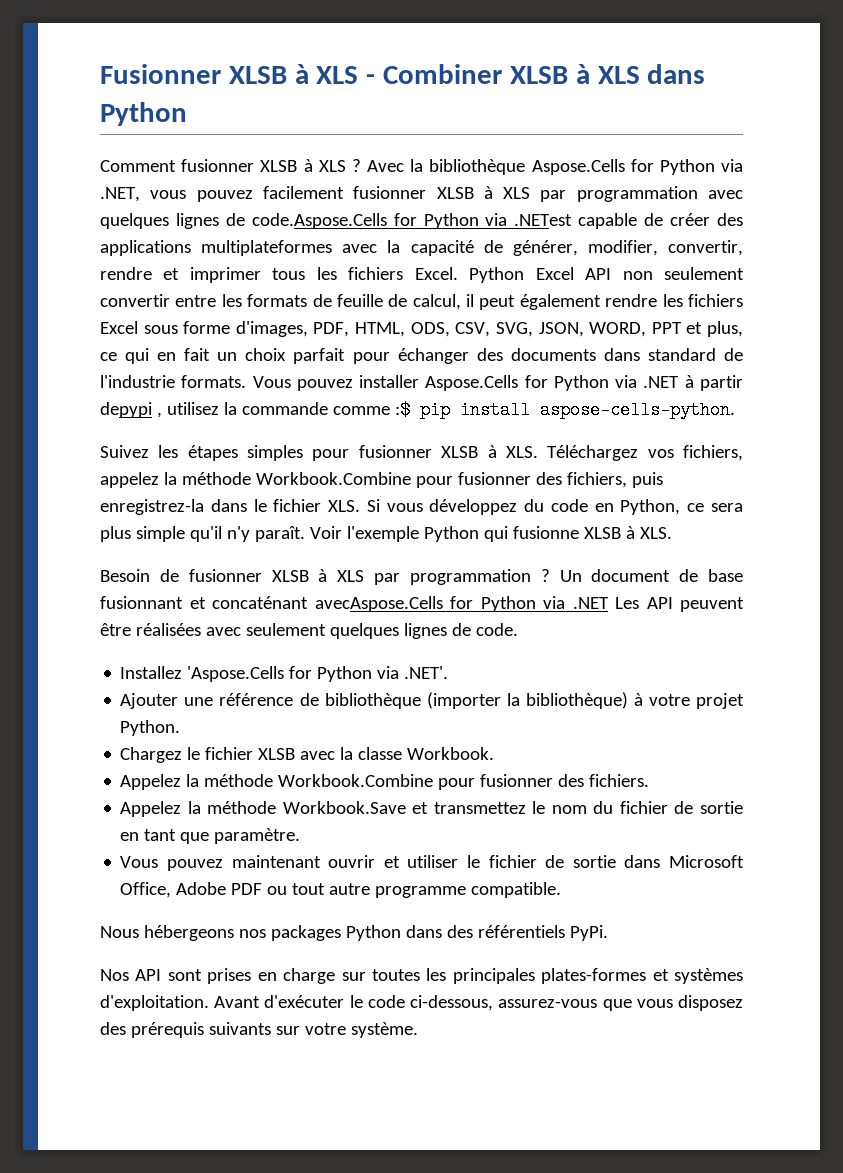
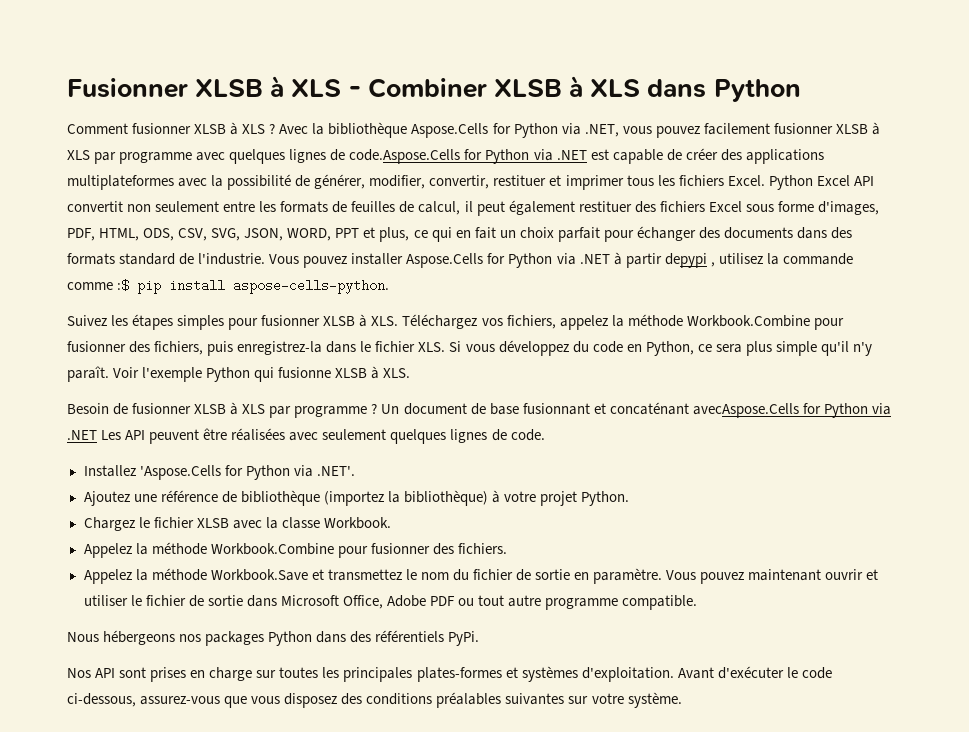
- Avec la bibliothèque Aspose.Cells for Python via .NET, vous pouvez facilement fusionner XLSB à XLS par programmation avec quelques lignes de code.Aspose.Cells for Python via .NETest capable de créer des applications multiplateformes avec la capacité de générer, modifier, convertir, rendre et imprimer tous les fichiers Excel.
+ Avec la bibliothèque Aspose.Cells for Python via .NET, vous pouvez facilement fusionner XLSB à XLS par programme avec quelques lignes de code.Aspose.Cells for Python via .NET est capable de créer des applications multiplateformes avec la possibilité de générer, modifier, convertir, restituer et imprimer tous les fichiers Excel.
- Python Excel API non seulement convertir entre les formats de feuille de calcul, il peut également rendre les fichiers Excel sous forme d'images, PDF, HTML, ODS, CSV, SVG, JSON, WORD, PPT et plus, ce qui en fait un choix parfait pour échanger des documents dans standard de l'industrie formats.
+ Python Excel API convertit non seulement entre les formats de feuilles de calcul, il peut également restituer des fichiers Excel sous forme d'images, PDF, HTML, ODS, CSV, SVG, JSON, WORD, PPT et plus, ce qui en fait un choix parfait pour échanger des documents dans des formats standard de l'industrie.
- Besoin de fusionner XLSB à XLS par programmation ?
+ Besoin de fusionner XLSB à XLS par programme ?
- Ajouter une référence de bibliothèque (importer la bibliothèque) à votre projet Python.
+ Ajoutez une référence de bibliothèque (importez la bibliothèque) à votre projet Python.
- Appelez la méthode Workbook.Save et transmettez le nom du fichier de sortie en tant que paramètre.
- Vous pouvez maintenant ouvrir et utiliser le fichier de sortie dans Microsoft Office, Adobe PDF ou tout autre programme compatible.
+ Appelez la méthode Workbook.Save et transmettez le nom du fichier de sortie en paramètre. Vous pouvez maintenant ouvrir et utiliser le fichier de sortie dans Microsoft Office, Adobe PDF ou tout autre programme compatible.
- Avant d'exécuter le code ci-dessous, assurez-vous que vous disposez des prérequis suivants sur votre système.
+ Avant d'exécuter le code ci-dessous, assurez-vous que vous disposez des conditions préalables suivantes sur votre système.

